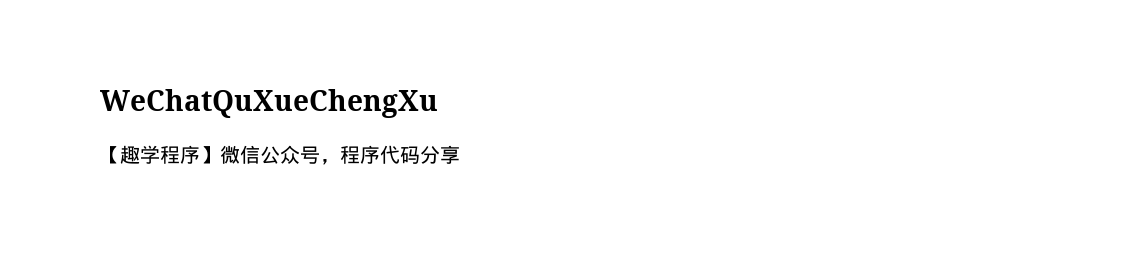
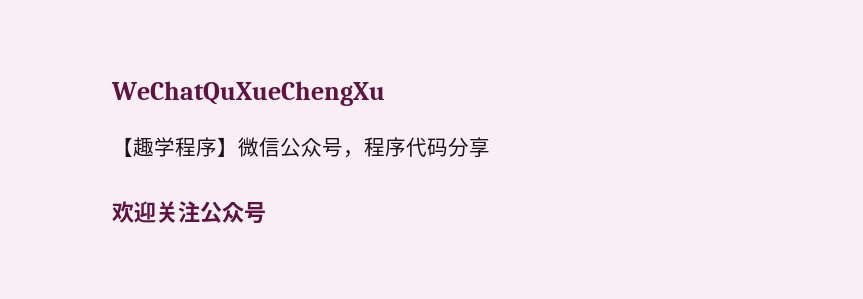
+ 欢迎关注公众号

